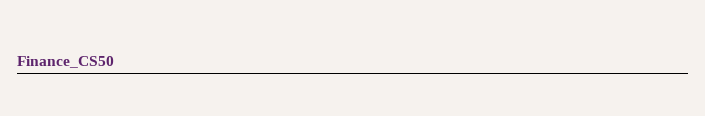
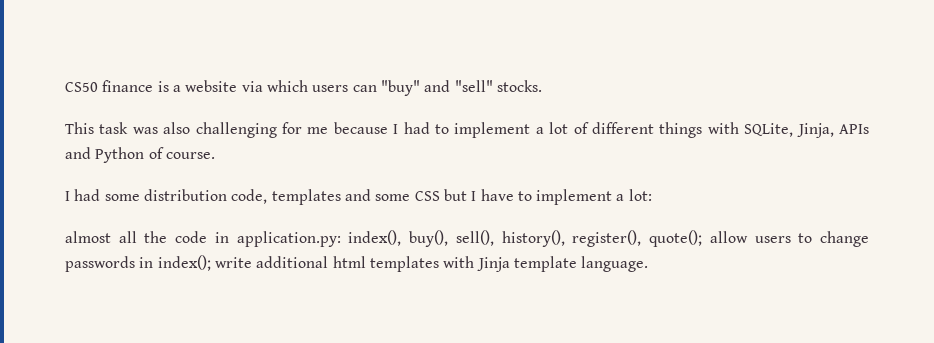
- Finance_CS50
+ CS50 finance is a website via which users can "buy" and "sell" stocks.
+ This task was also challenging for me because I had to implement a lot of different things with SQLite, Jinja, APIs and Python of course.
+ I had some distribution code, templates and some CSS but I have to implement a lot:
+ almost all the code in application.py: index(), buy(), sell(), history(), register(), quote(); allow users to change passwords in index(); write additional html templates with Jinja template language.

